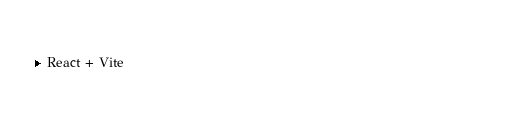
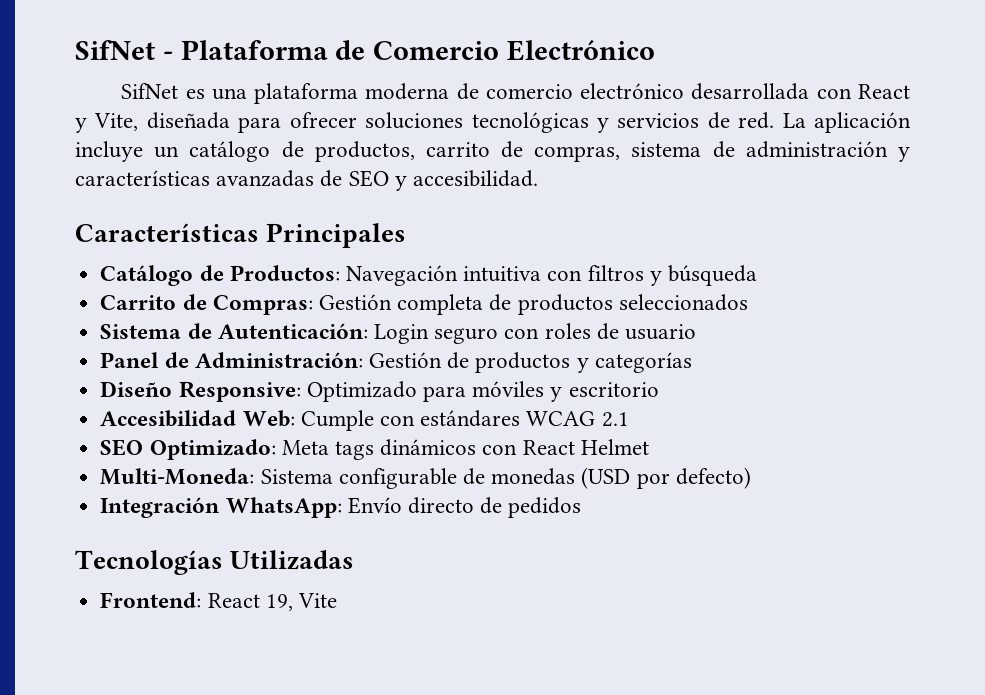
- React + Vite
+ SifNet - Plataforma de Comercio Electrónico
+ SifNet es una plataforma moderna de comercio electrónico desarrollada con React y Vite, diseñada para ofrecer soluciones tecnológicas y servicios de red. La aplicación incluye un catálogo de productos, carrito de compras, sistema de administración y características avanzadas de SEO y accesibilidad.
+ Características Principales
+ Catálogo de Productos: Navegación intuitiva con filtros y búsqueda
+ Carrito de Compras: Gestión completa de productos seleccionados
+ Sistema de Autenticación: Login seguro con roles de usuario
+ Panel de Administración: Gestión de productos y categorías
+ Diseño Responsive: Optimizado para móviles y escritorio
+ Accesibilidad Web: Cumple con estándares WCAG 2.1
+ SEO Optimizado: Meta tags dinámicos con React Helmet
+ Multi-Moneda: Sistema configurable de monedas (USD por defecto)
+ Integración WhatsApp: Envío directo de pedidos
+ Tecnologías Utilizadas
+ Frontend: React 19, Vite

